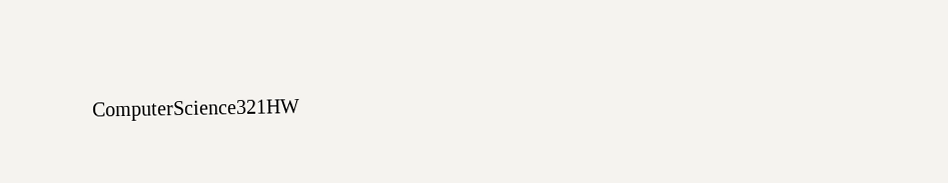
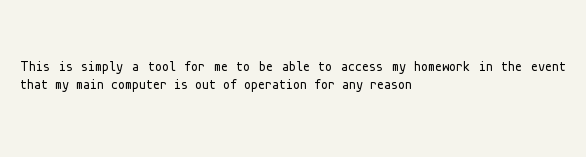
- ComputerScience321HW
+ This is simply a tool for me to be able to access my homework in the event that my main computer is out of operation for any reason

